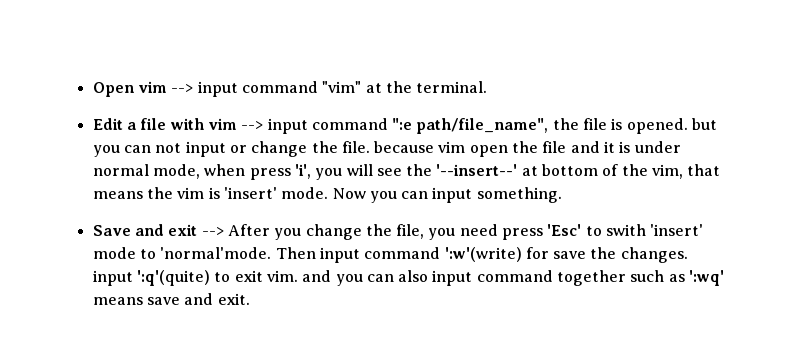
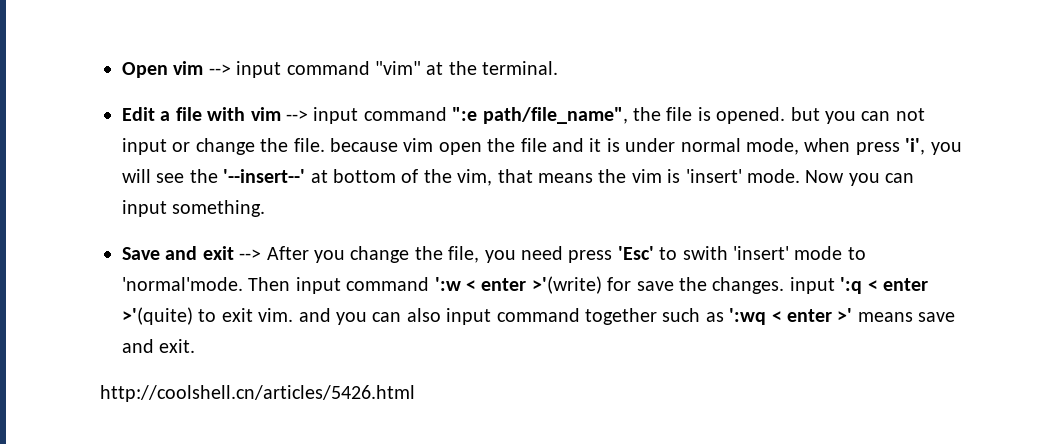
- Then input command ':w'(write) for save the changes. input ':q'(quite) to exit vim. and you can also input command together such as ':wq' means save and exit.
+ Then input command ':w < enter >'(write) for save the changes. input ':q < enter >'(quite) to exit vim. and you can also input command together such as ':wq < enter >' means save and exit.
+ http://coolshell.cn/articles/5426.html

